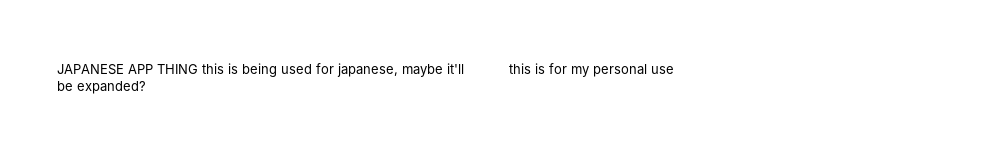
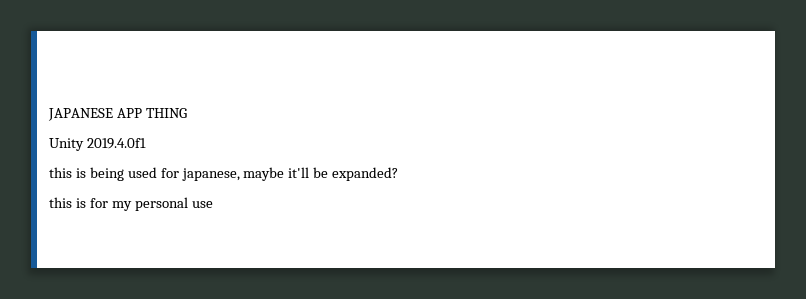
- JAPANESE APP THING this is being used for japanese, maybe it'll be expanded?
+ JAPANESE APP THING
+ Unity 2019.4.0f1
+ this is being used for japanese, maybe it'll be expanded?

